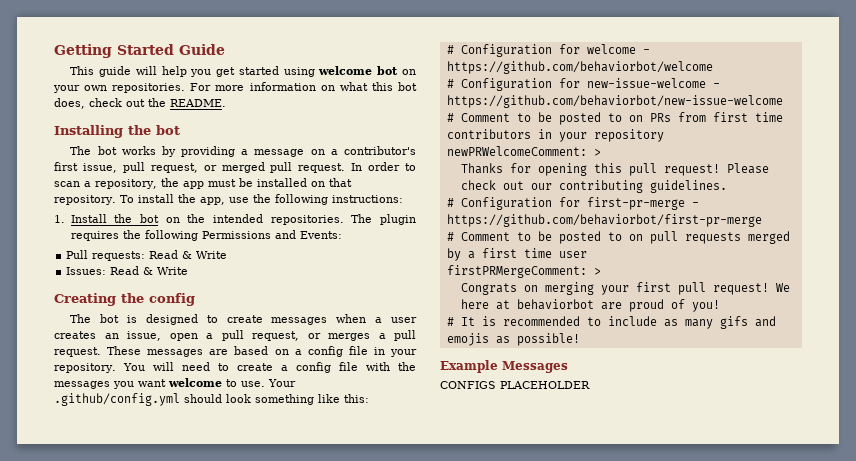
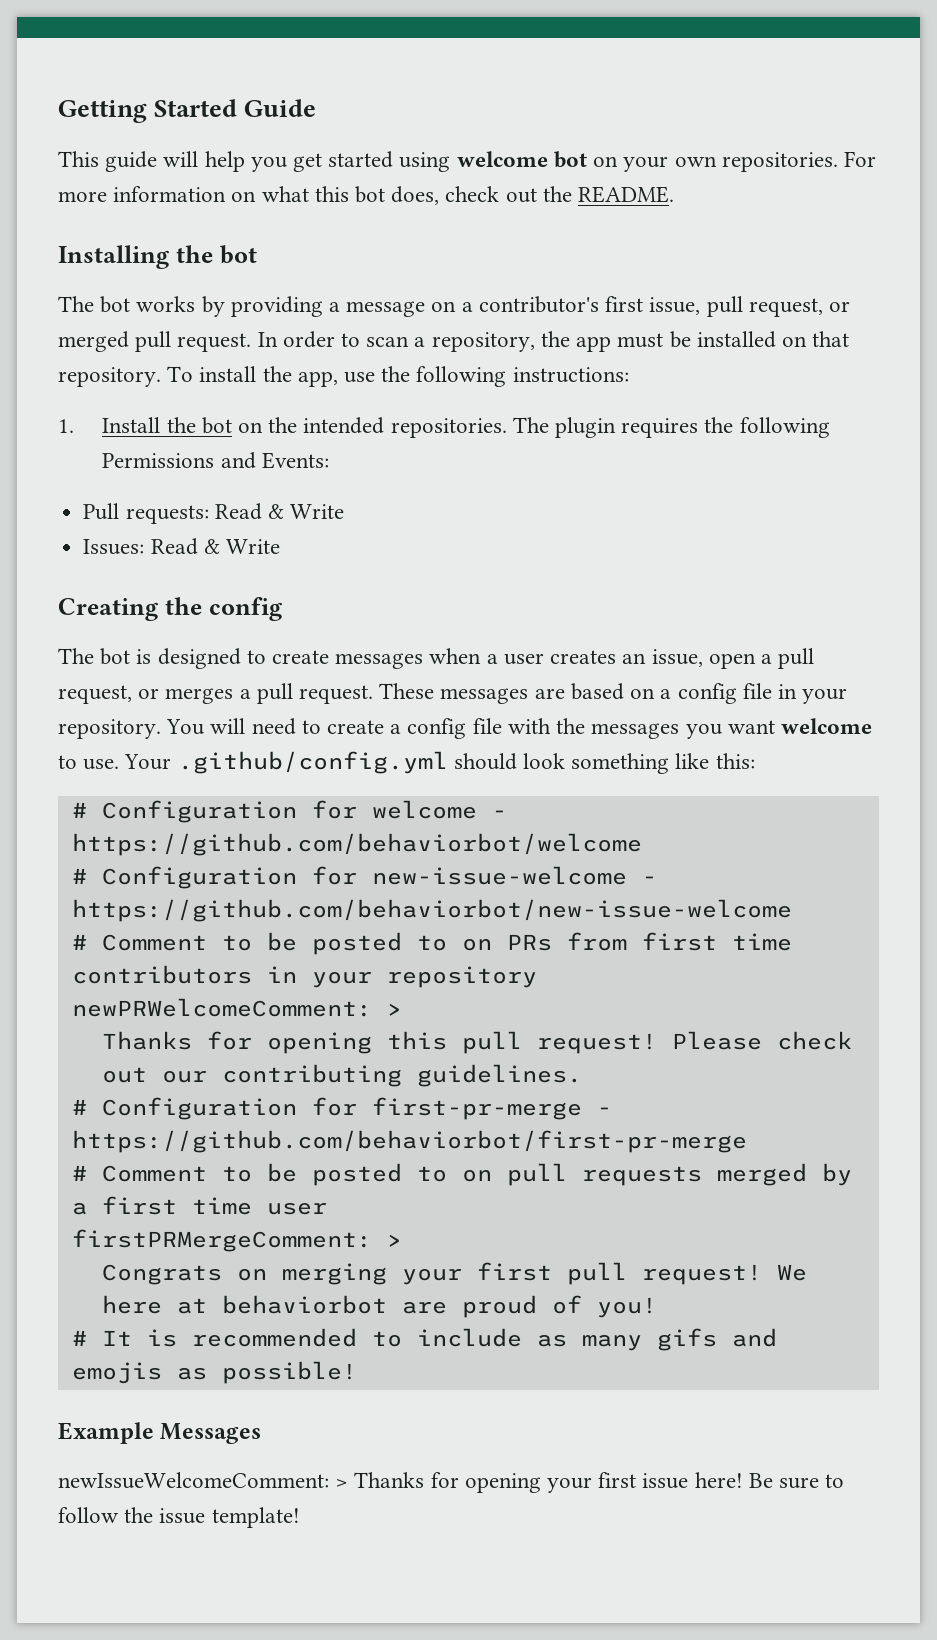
- CONFIGS PLACEHOLDER
+ newIssueWelcomeComment: > Thanks for opening your first issue here! Be sure to follow the issue template!

